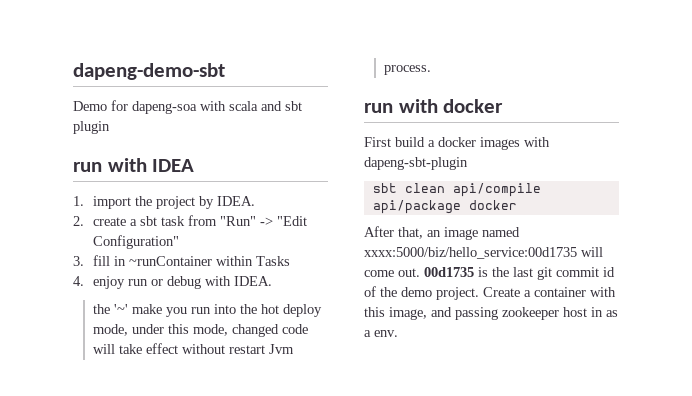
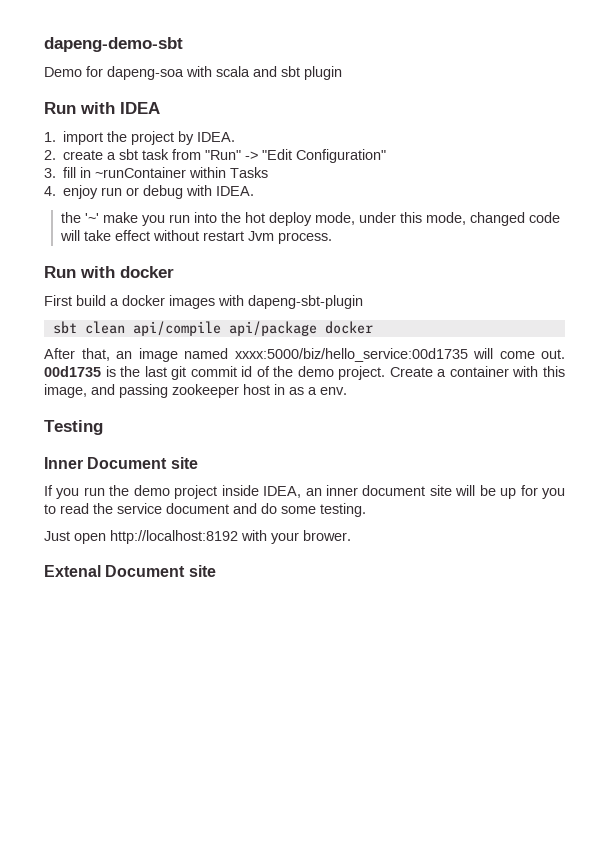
- run with IDEA
+ Run with IDEA
- run with docker
+ Run with docker
+ Testing
+ Inner Document site
+ If you run the demo project inside IDEA, an inner document site will be up for you to read the service document and do some testing.
+ Just open http://localhost:8192 with your brower.
+ Extenal Document site

